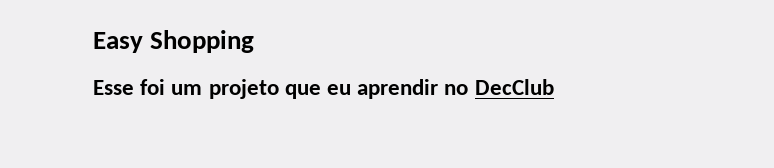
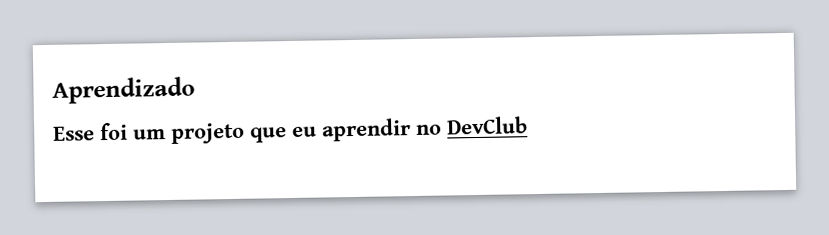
- Easy Shopping
+ Aprendizado
- Esse foi um projeto que eu aprendir no DecClub
+ Esse foi um projeto que eu aprendir no DevClub

